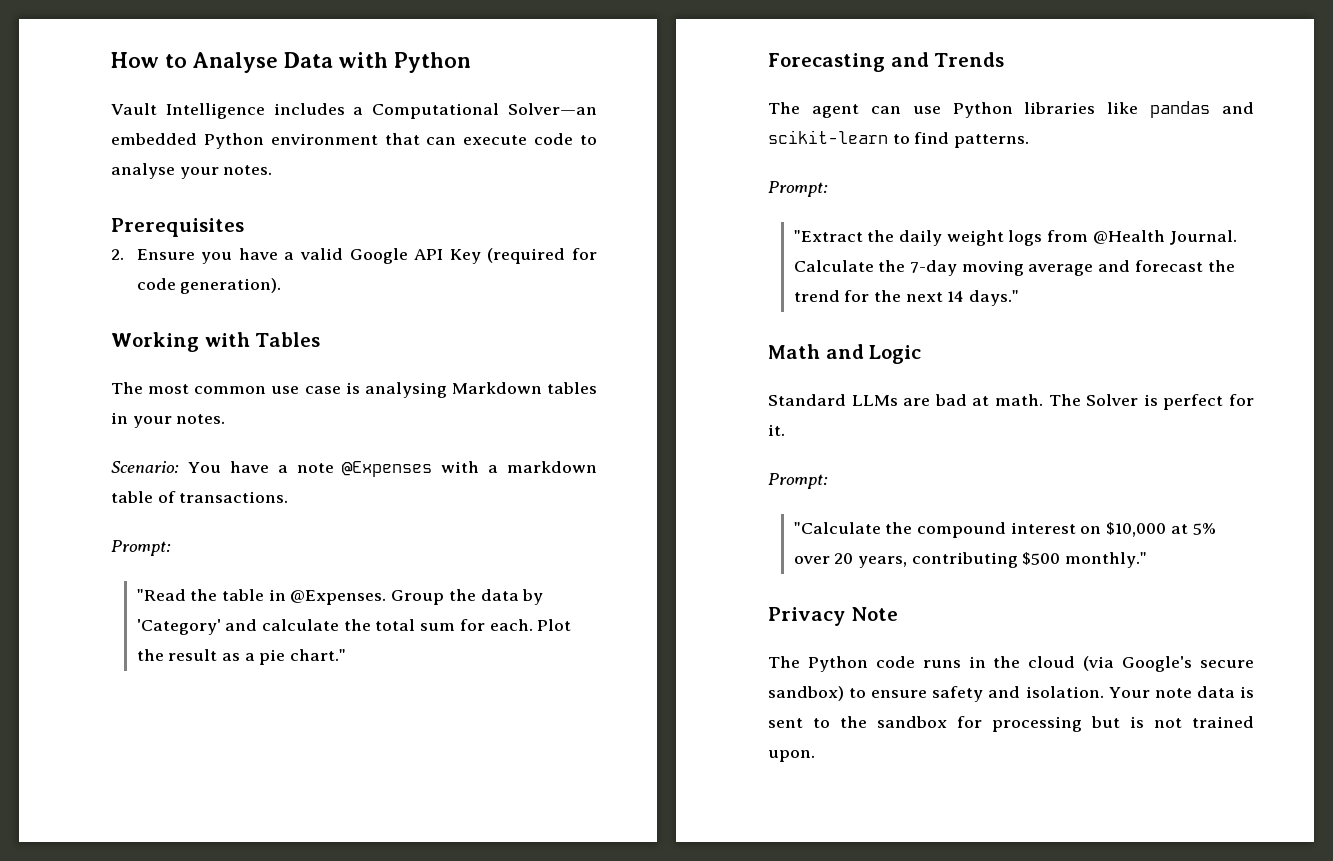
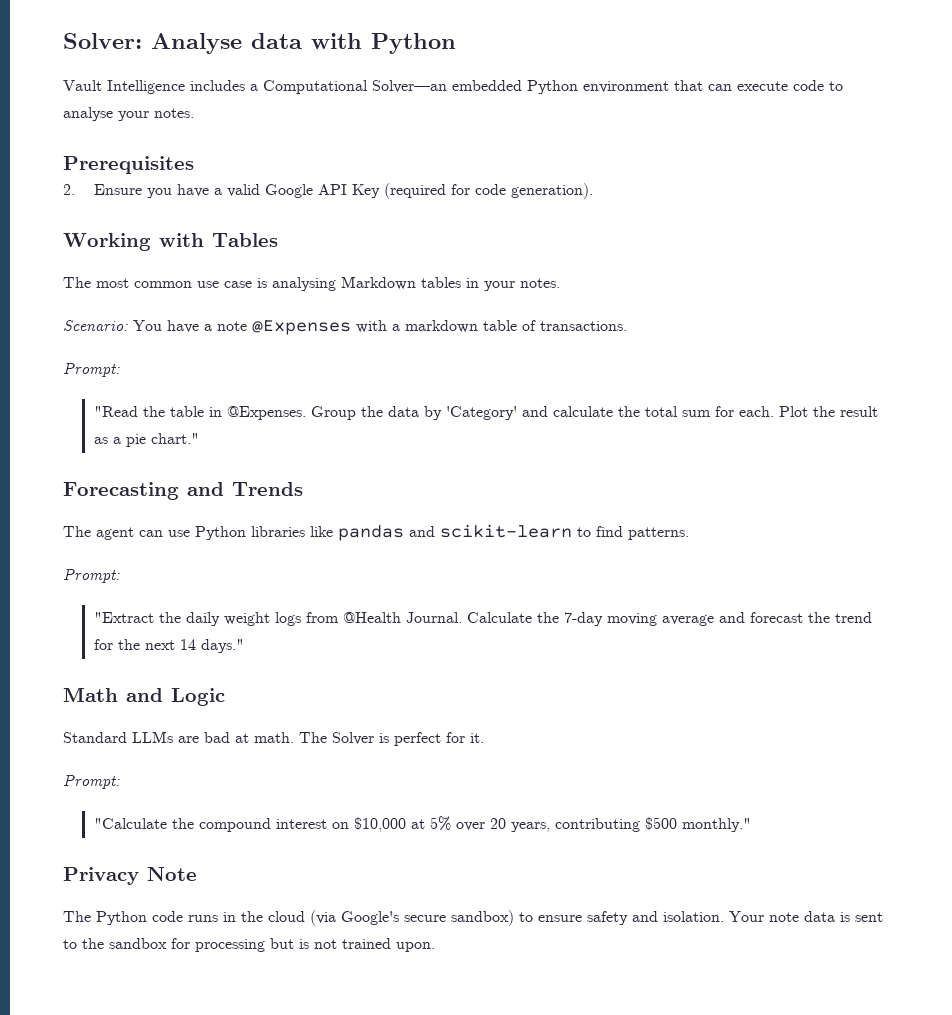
- How to Analyse Data with Python
+ Solver: Analyse data with Python

